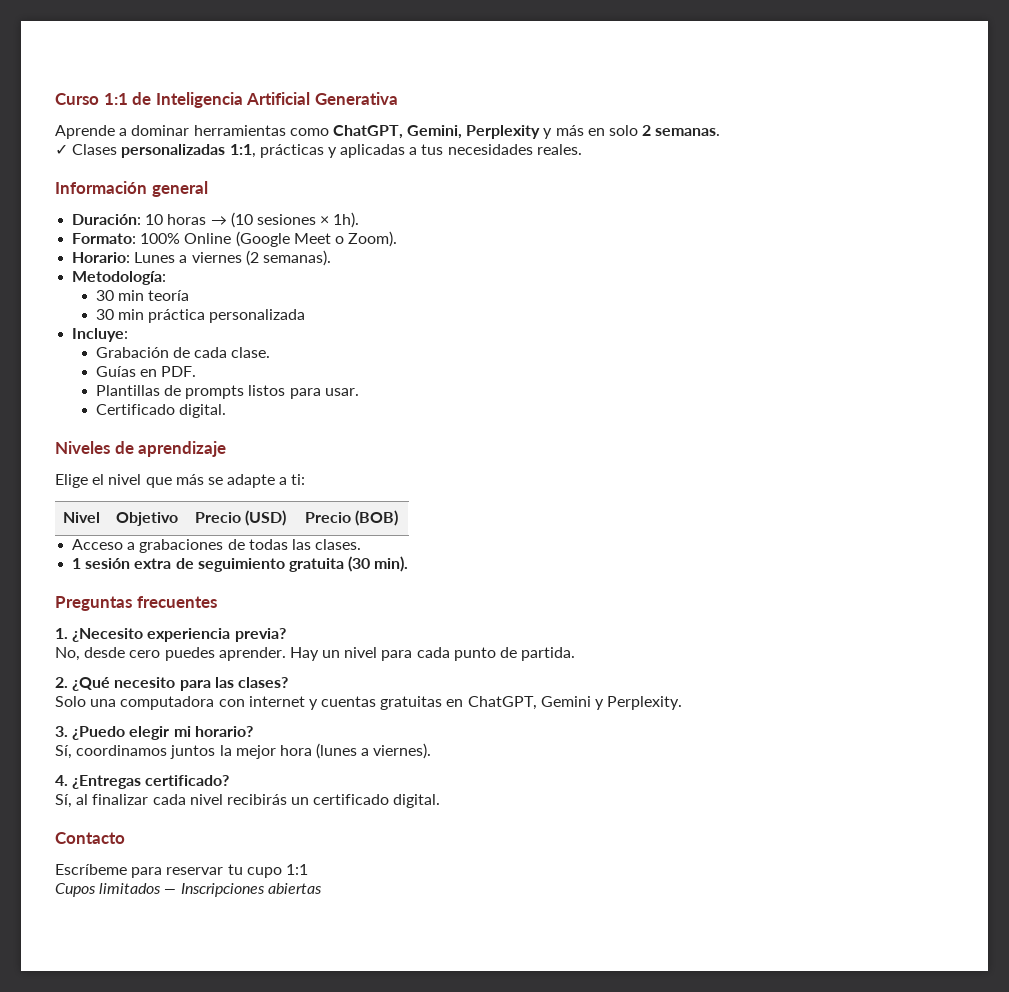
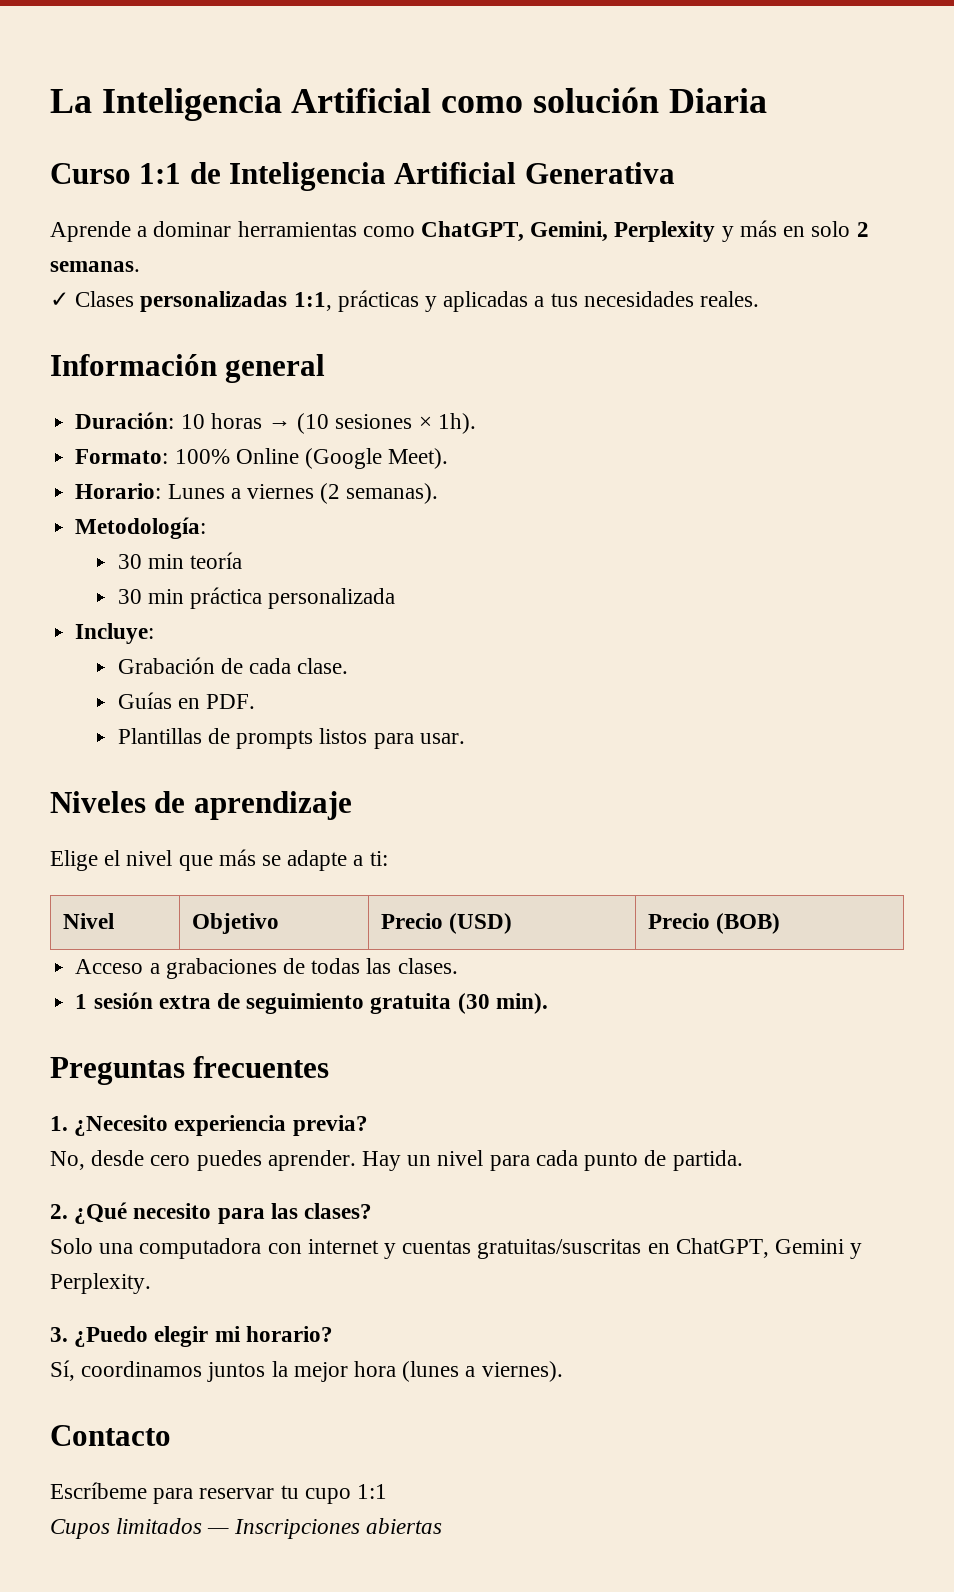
+ La Inteligencia Artificial como solución Diaria
- Formato: 100% Online (Google Meet o Zoom).
+ Formato: 100% Online (Google Meet).
- Certificado digital.
- Solo una computadora con internet y cuentas gratuitas en ChatGPT, Gemini y Perplexity.
+ Solo una computadora con internet y cuentas gratuitas/suscritas en ChatGPT, Gemini y Perplexity.
- 4. ¿Entregas certificado?
- Sí, al finalizar cada nivel recibirás un certificado digital.

